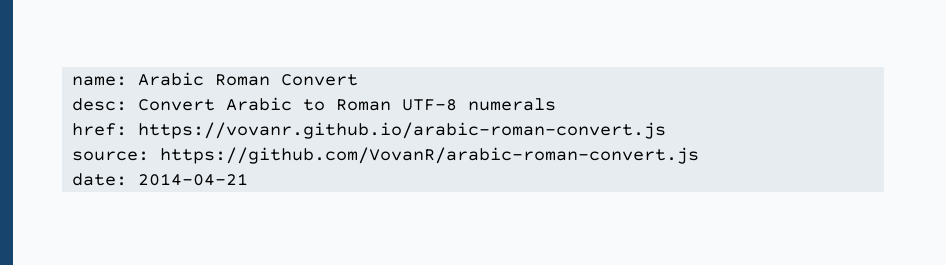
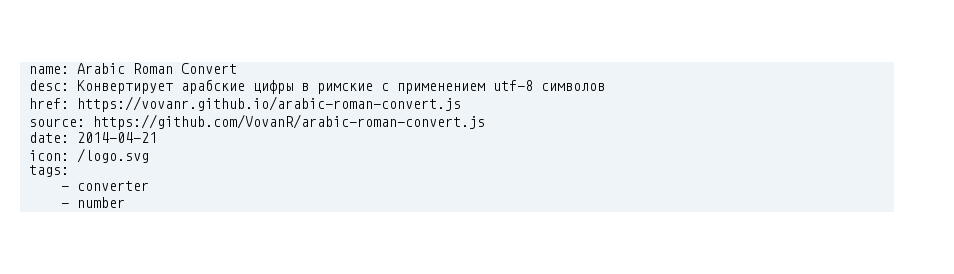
- desc: Convert Arabic to Roman UTF-8 numerals
+ desc: Конвертирует арабские цифры в римские с применением utf-8 символов
+ icon: /logo.svg
+ tags:
+ - converter
+ - number

